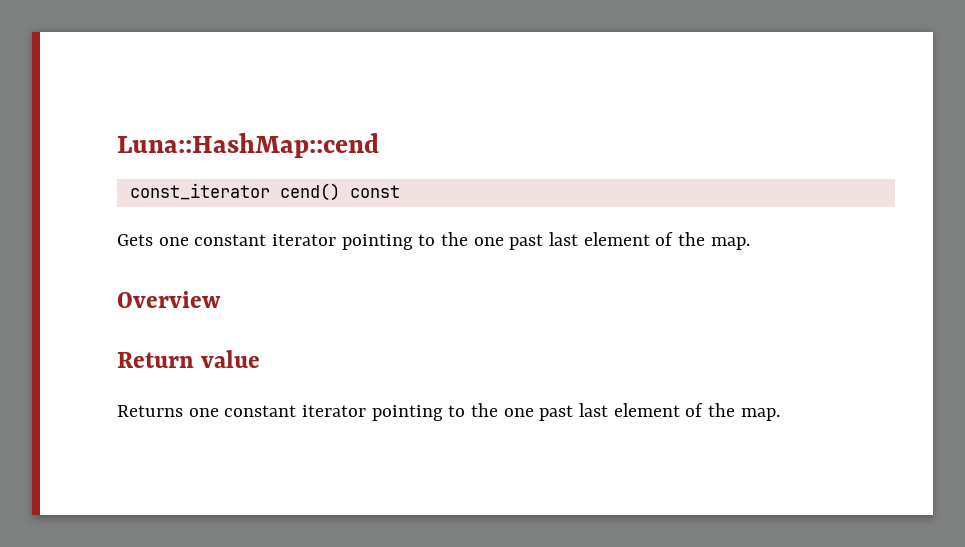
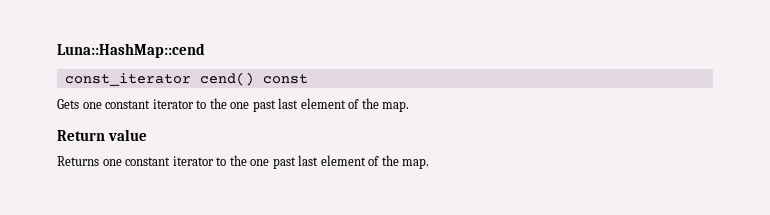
- Gets one constant iterator pointing to the one past last element of the map.
- Overview
+ Gets one constant iterator to the one past last element of the map.
- Returns one constant iterator pointing to the one past last element of the map.
+ Returns one constant iterator to the one past last element of the map.

